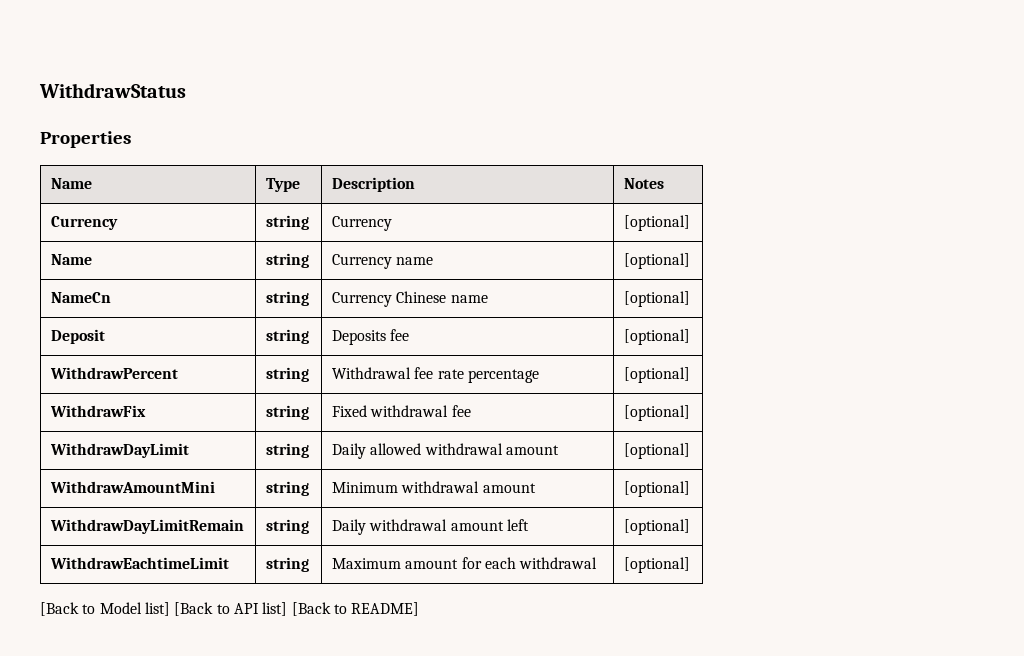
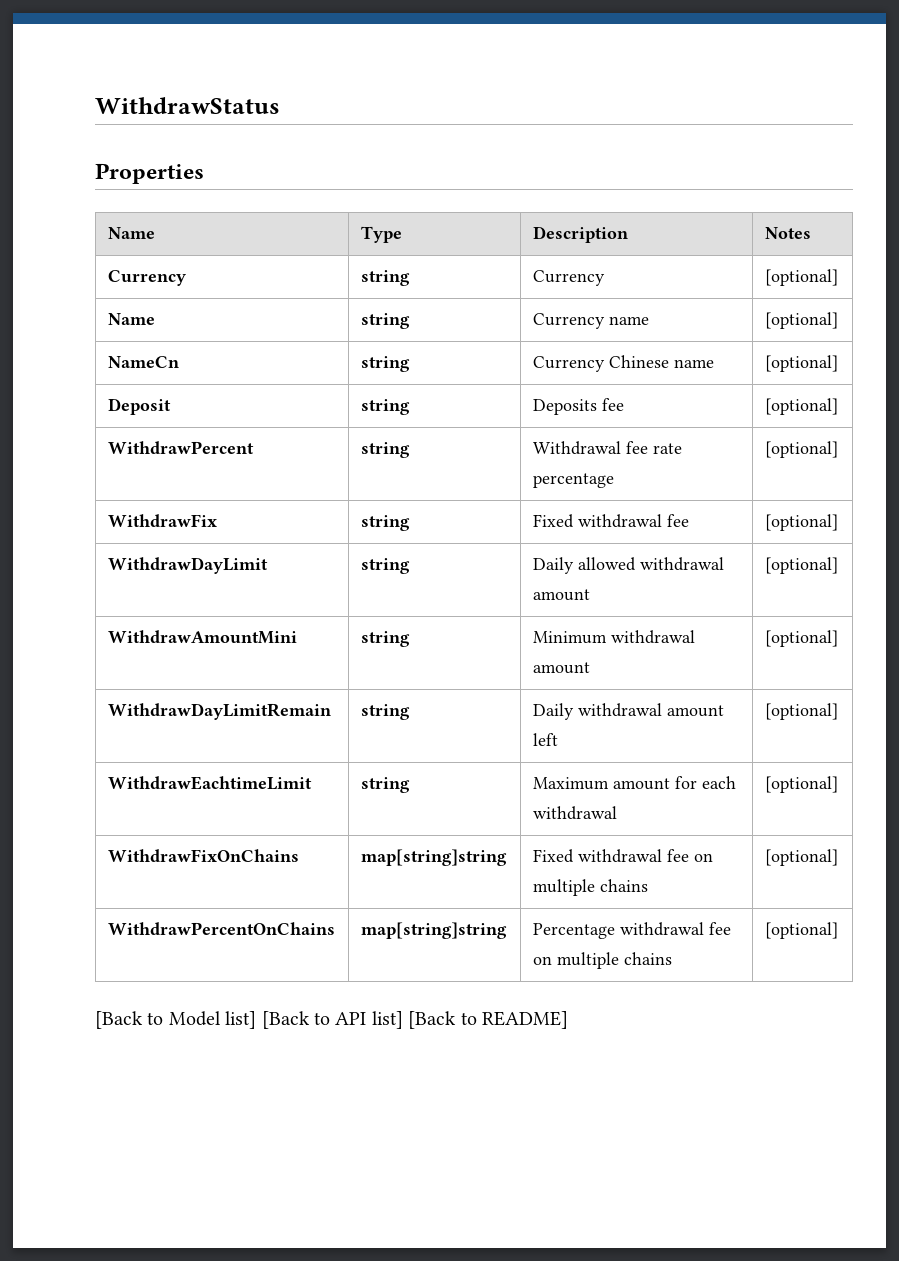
+ WithdrawFixOnChains | map[string]string | Fixed withdrawal fee on multiple chains | [optional]
+ WithdrawPercentOnChains | map[string]string | Percentage withdrawal fee on multiple chains | [optional]

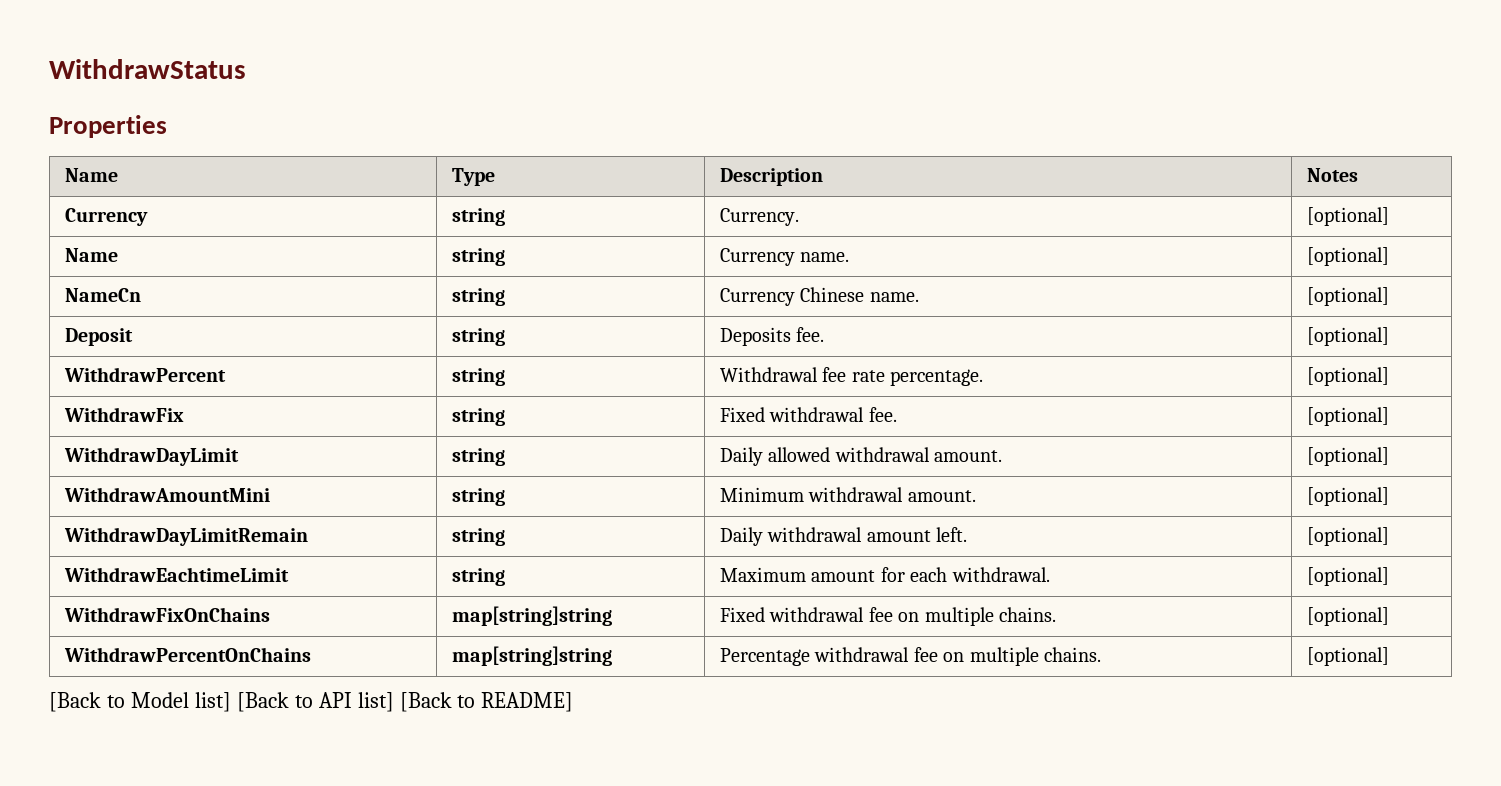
- Currency | string | Currency | [optional]
+ Currency | string | Currency. | [optional]
- Name | string | Currency name | [optional]
+ Name | string | Currency name. | [optional]
- NameCn | string | Currency Chinese name | [optional]
+ NameCn | string | Currency Chinese name. | [optional]
- Deposit | string | Deposits fee | [optional]
+ Deposit | string | Deposits fee. | [optional]
- WithdrawPercent | string | Withdrawal fee rate percentage | [optional]
+ WithdrawPercent | string | Withdrawal fee rate percentage. | [optional]
- WithdrawFix | string | Fixed withdrawal fee | [optional]
+ WithdrawFix | string | Fixed withdrawal fee. | [optional]
- WithdrawDayLimit | string | Daily allowed withdrawal amount | [optional]
+ WithdrawDayLimit | string | Daily allowed withdrawal amount. | [optional]
- WithdrawAmountMini | string | Minimum withdrawal amount | [optional]
+ WithdrawAmountMini | string | Minimum withdrawal amount. | [optional]
- WithdrawDayLimitRemain | string | Daily withdrawal amount left | [optional]
+ WithdrawDayLimitRemain | string | Daily withdrawal amount left. | [optional]
- WithdrawEachtimeLimit | string | Maximum amount for each withdrawal | [optional]
+ WithdrawEachtimeLimit | string | Maximum amount for each withdrawal. | [optional]
- WithdrawFixOnChains | map[string]string | Fixed withdrawal fee on multiple chains | [optional]
+ WithdrawFixOnChains | map[string]string | Fixed withdrawal fee on multiple chains. | [optional]
- WithdrawPercentOnChains | map[string]string | Percentage withdrawal fee on multiple chains | [optional]
+ WithdrawPercentOnChains | map[string]string | Percentage withdrawal fee on multiple chains. | [optional]

